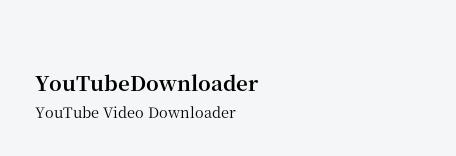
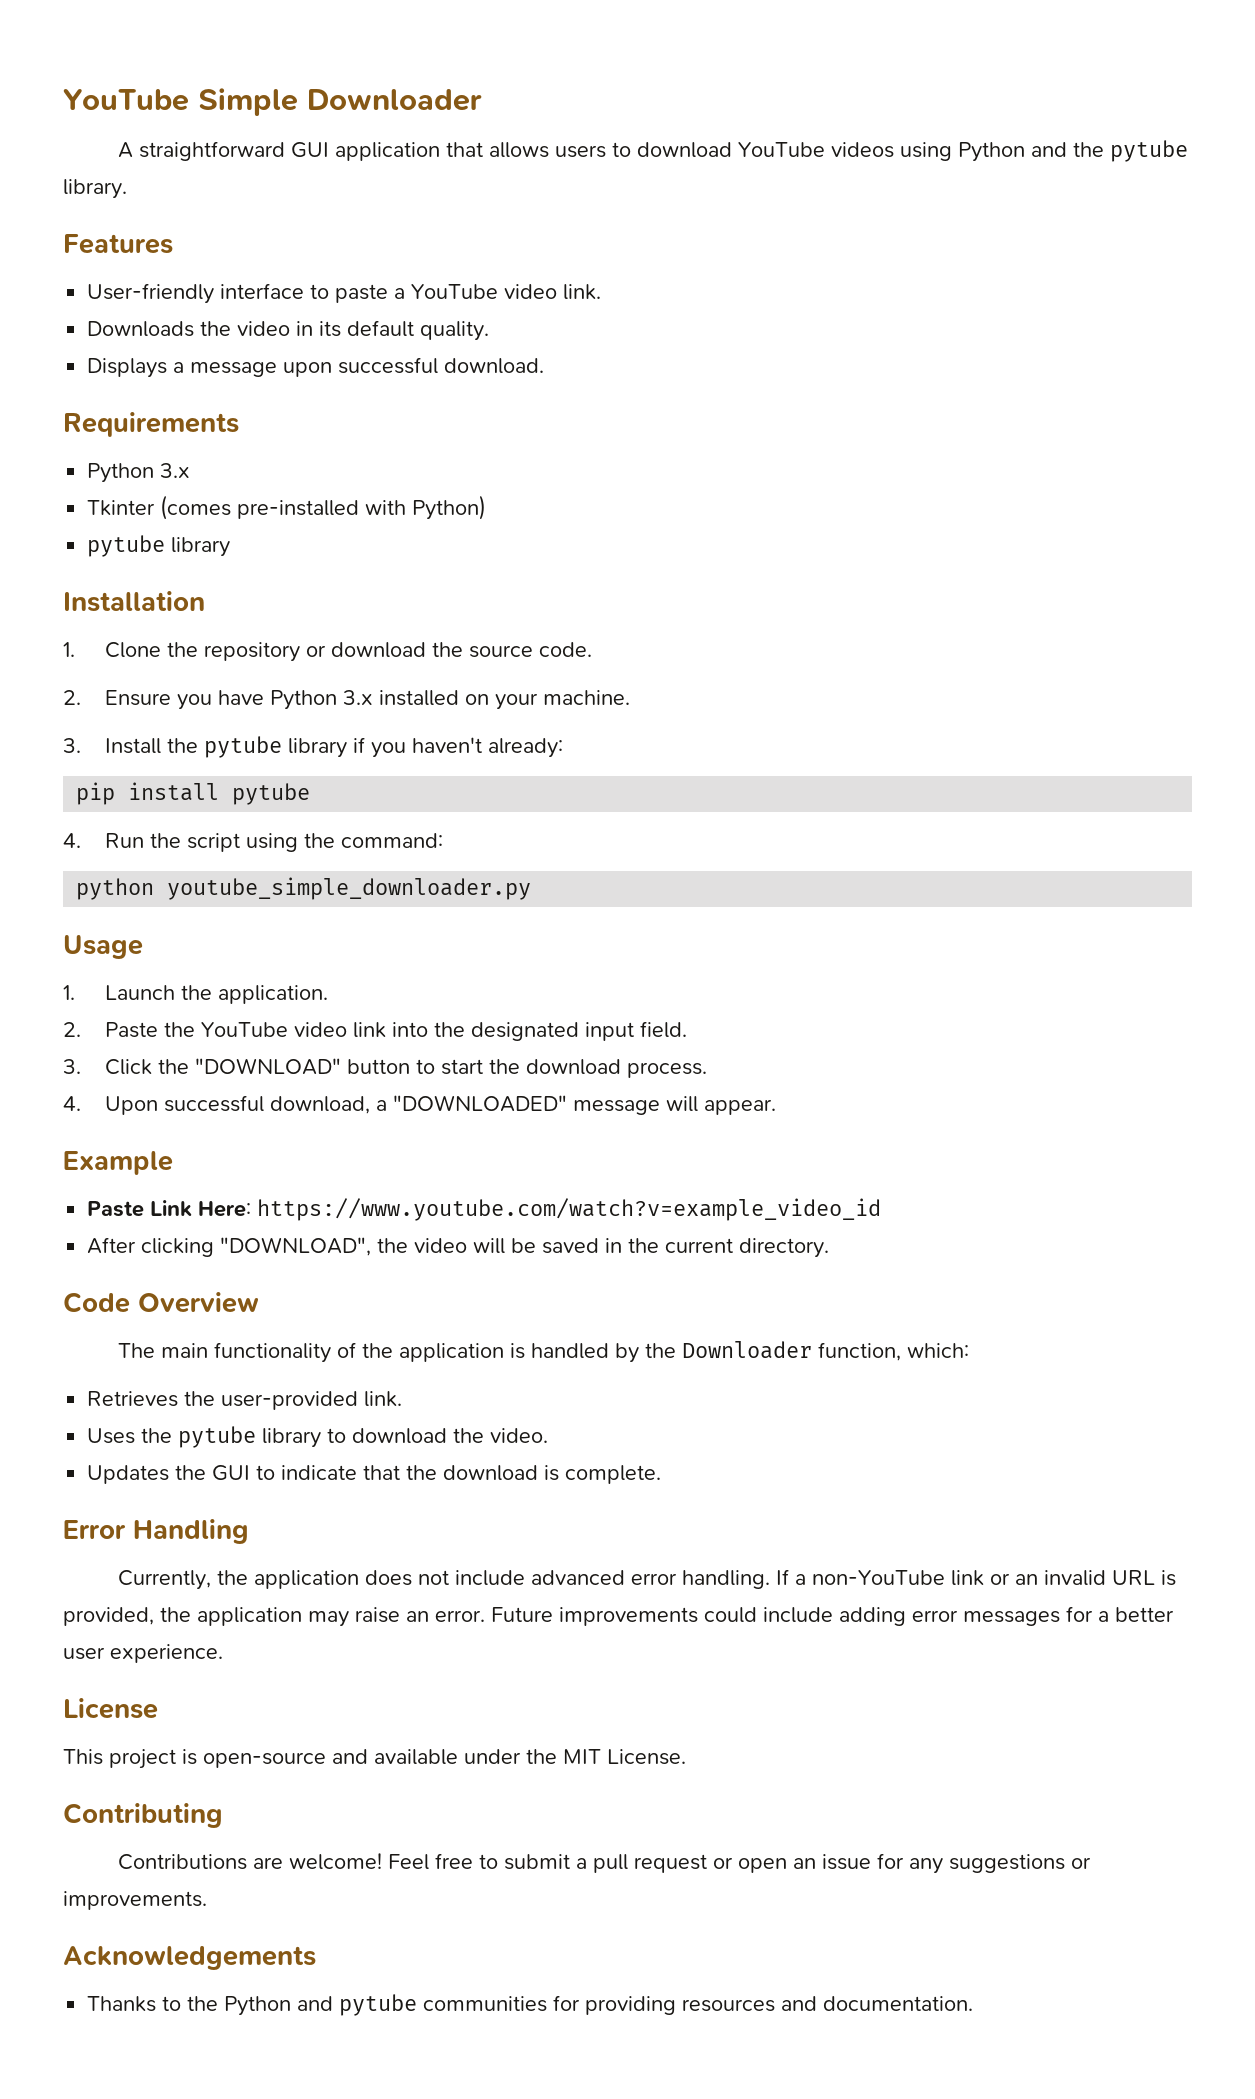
- YouTubeDownloader
- YouTube Video Downloader
+ YouTube Simple Downloader
+ A straightforward GUI application that allows users to download YouTube videos using Python and the pytube library.
+ Features
+ User-friendly interface to paste a YouTube video link.
+ Downloads the video in its default quality.
+ Displays a message upon successful download.
+ Requirements
+ Python 3.x
+ Tkinter (comes pre-installed with Python)
+ pytube library
+ Installation
+ 1. Clone the repository or download the source code.
+ 2. Ensure you have Python 3.x installed on your machine.
+ 3. Install the pytube library if you haven't already:
+ pip install pytube
+ 4. Run the script using the command:
+ python youtube_simple_downloader.py
+ Usage
+ 1. Launch the application.
+ 2. Paste the YouTube video link into the designated input field.
+ 3. Click the "DOWNLOAD" button to start the download process.
+ 4. Upon successful download, a "DOWNLOADED" message will appear.
+ Example
+ Paste Link Here: https://www.youtube.com/watch?v=example_video_id
+ After clicking "DOWNLOAD", the video will be saved in the current directory.
+ Code Overview
+ The main functionality of the application is handled by the Downloader function, which:
+ Retrieves the user-provided link.
+ Uses the pytube library to download the video.
+ Updates the GUI to indicate that the download is complete.
+ Error Handling
+ Currently, the application does not include advanced error handling. If a non-YouTube link or an invalid URL is provided, the application may raise an error. Future improvements could include adding error messages for a better user experience.
+ License
+ This project is open-source and available under the MIT License.
+ Contributing
+ Contributions are welcome! Feel free to submit a pull request or open an issue for any suggestions or improvements.
+ Acknowledgements
+ Thanks to the Python and pytube communities for providing resources and documentation.

